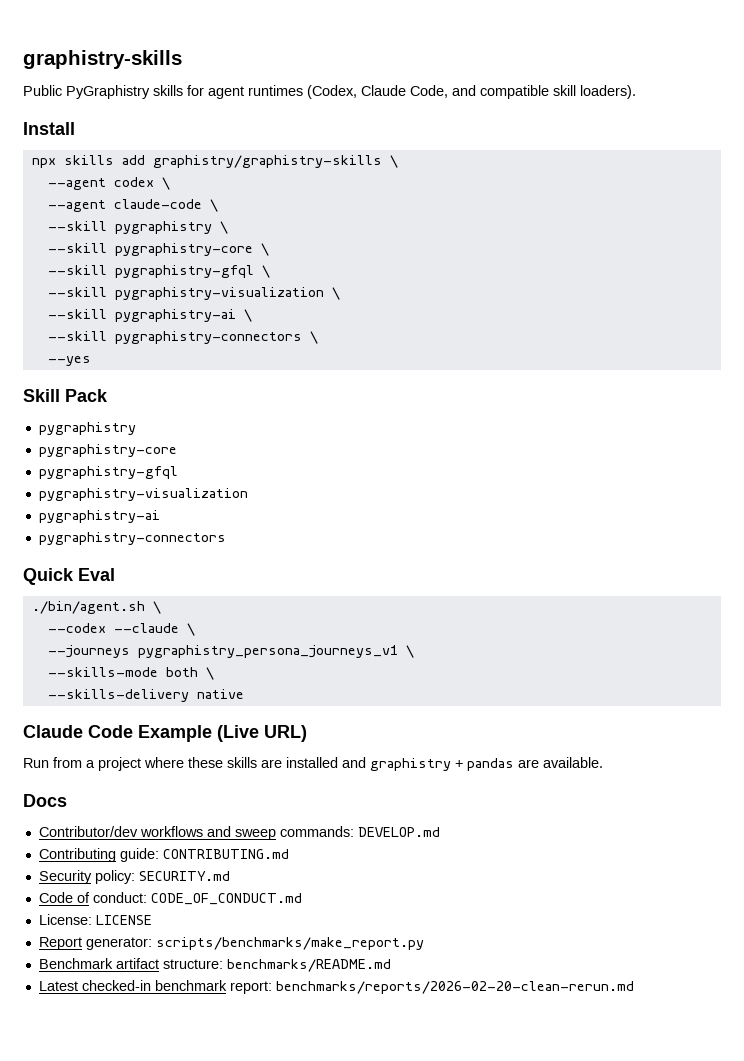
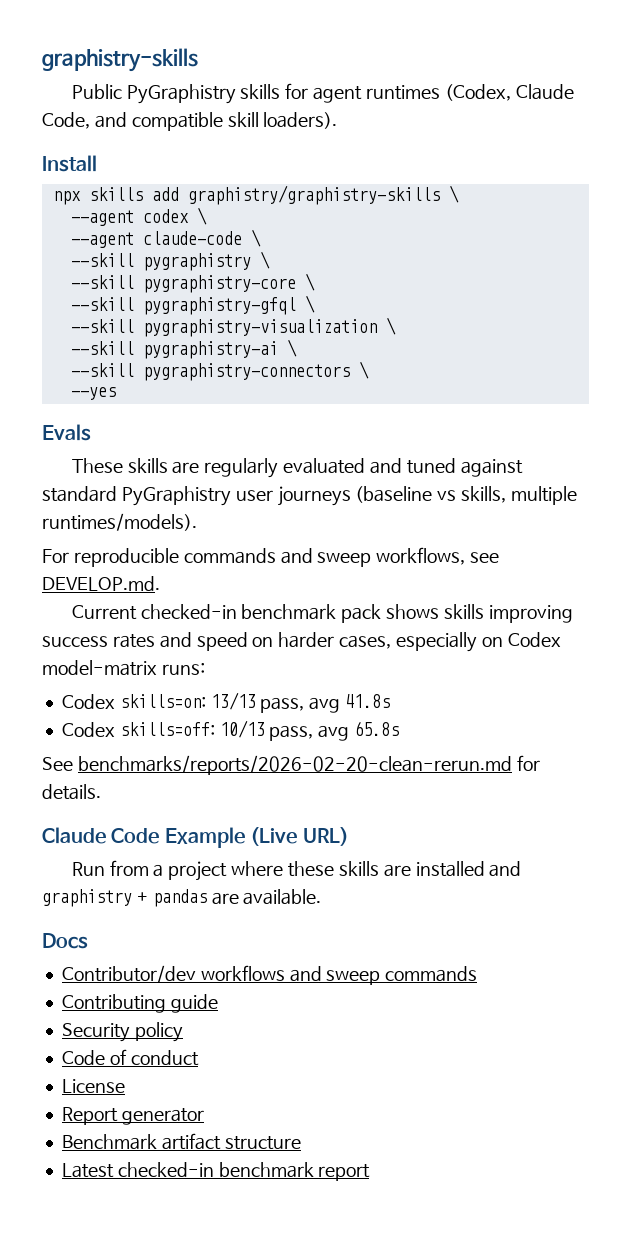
- Skill Pack
- pygraphistry
- pygraphistry-core
- pygraphistry-gfql
- pygraphistry-visualization
- pygraphistry-ai
- pygraphistry-connectors
- Quick Eval
- ./bin/agent.sh \
- --codex --claude \
- --journeys pygraphistry_persona_journeys_v1 \
- --skills-mode both \
- --skills-delivery native
+ Evals
+ These skills are regularly evaluated and tuned against standard PyGraphistry user journeys (baseline vs skills, multiple runtimes/models).
+ For reproducible commands and sweep workflows, see DEVELOP.md.
+ Current checked-in benchmark pack shows skills improving success rates and speed on harder cases, especially on Codex model-matrix runs:
+ Codex skills=on: 13/13 pass, avg 41.8s
+ Codex skills=off: 10/13 pass, avg 65.8s
+ See benchmarks/reports/2026-02-20-clean-rerun.md for details.
- Contributor/dev workflows and sweep commands: DEVELOP.md
+ Contributor/dev workflows and sweep commands
- Contributing guide: CONTRIBUTING.md
+ Contributing guide
- Security policy: SECURITY.md
+ Security policy
- Code of conduct: CODE_OF_CONDUCT.md
- License: LICENSE
+ Code of conduct
+ License
- Report generator: scripts/benchmarks/make_report.py
+ Report generator
- Benchmark artifact structure: benchmarks/README.md
+ Benchmark artifact structure
- Latest checked-in benchmark report: benchmarks/reports/2026-02-20-clean-rerun.md
+ Latest checked-in benchmark report

